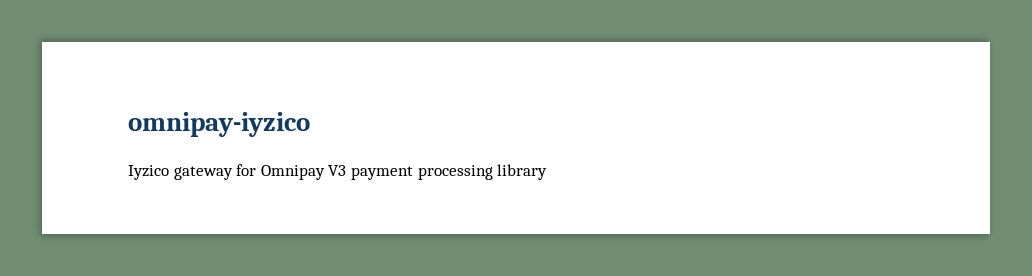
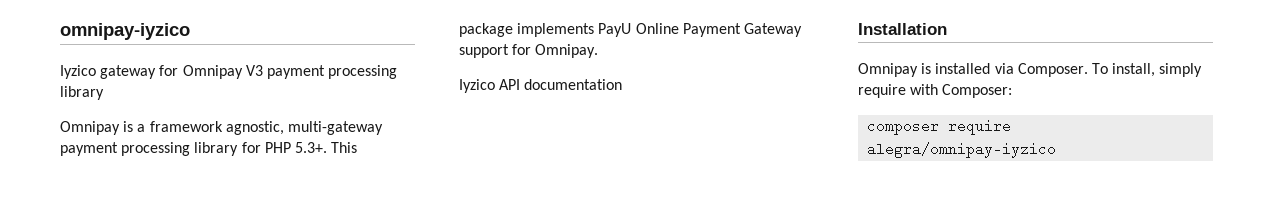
+ Omnipay is a framework agnostic, multi-gateway payment processing library for PHP 5.3+. This package implements PayU Online Payment Gateway support for Omnipay.
+ Iyzico API documentation
+ Installation
+ Omnipay is installed via Composer. To install, simply require with Composer:
+ composer require alegra/omnipay-iyzico

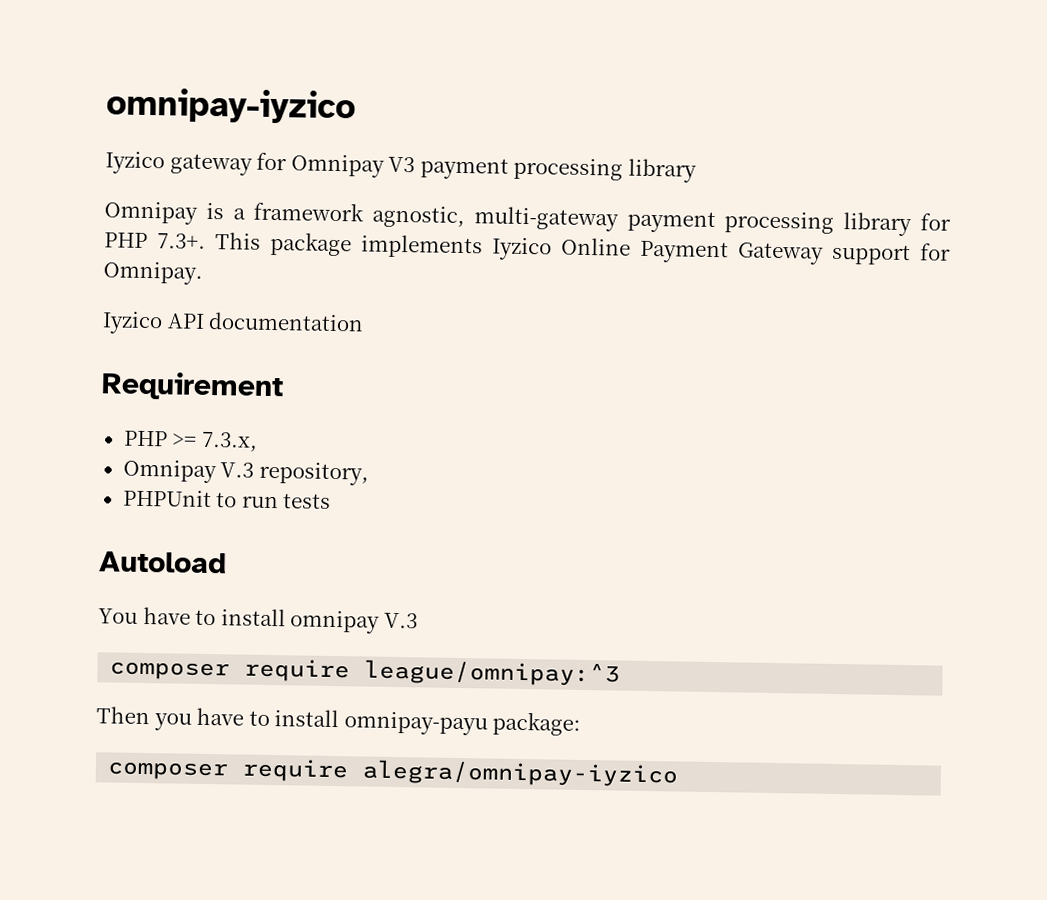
- Omnipay is a framework agnostic, multi-gateway payment processing library for PHP 5.3+. This package implements PayU Online Payment Gateway support for Omnipay.
+ Omnipay is a framework agnostic, multi-gateway payment processing library for PHP 7.3+. This package implements Iyzico Online Payment Gateway support for Omnipay.
- Installation
- Omnipay is installed via Composer. To install, simply require with Composer:
+ Requirement
+ PHP >= 7.3.x,
+ Omnipay V.3 repository,
+ PHPUnit to run tests
+ Autoload
+ You have to install omnipay V.3
+ composer require league/omnipay:^3
+ Then you have to install omnipay-payu package:

